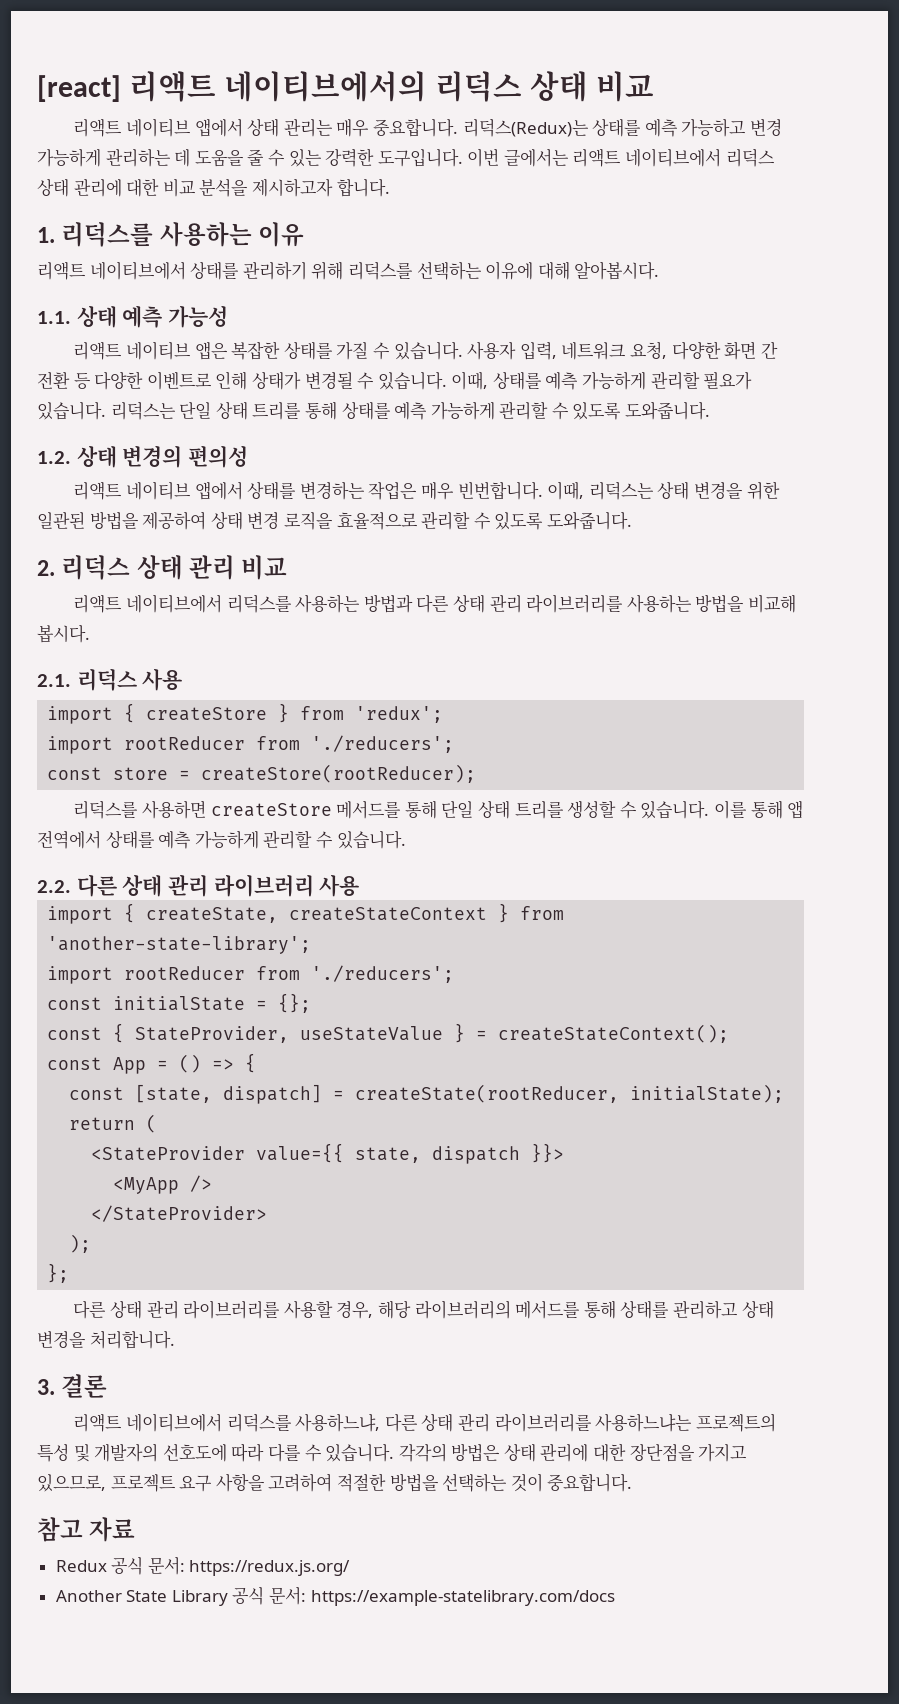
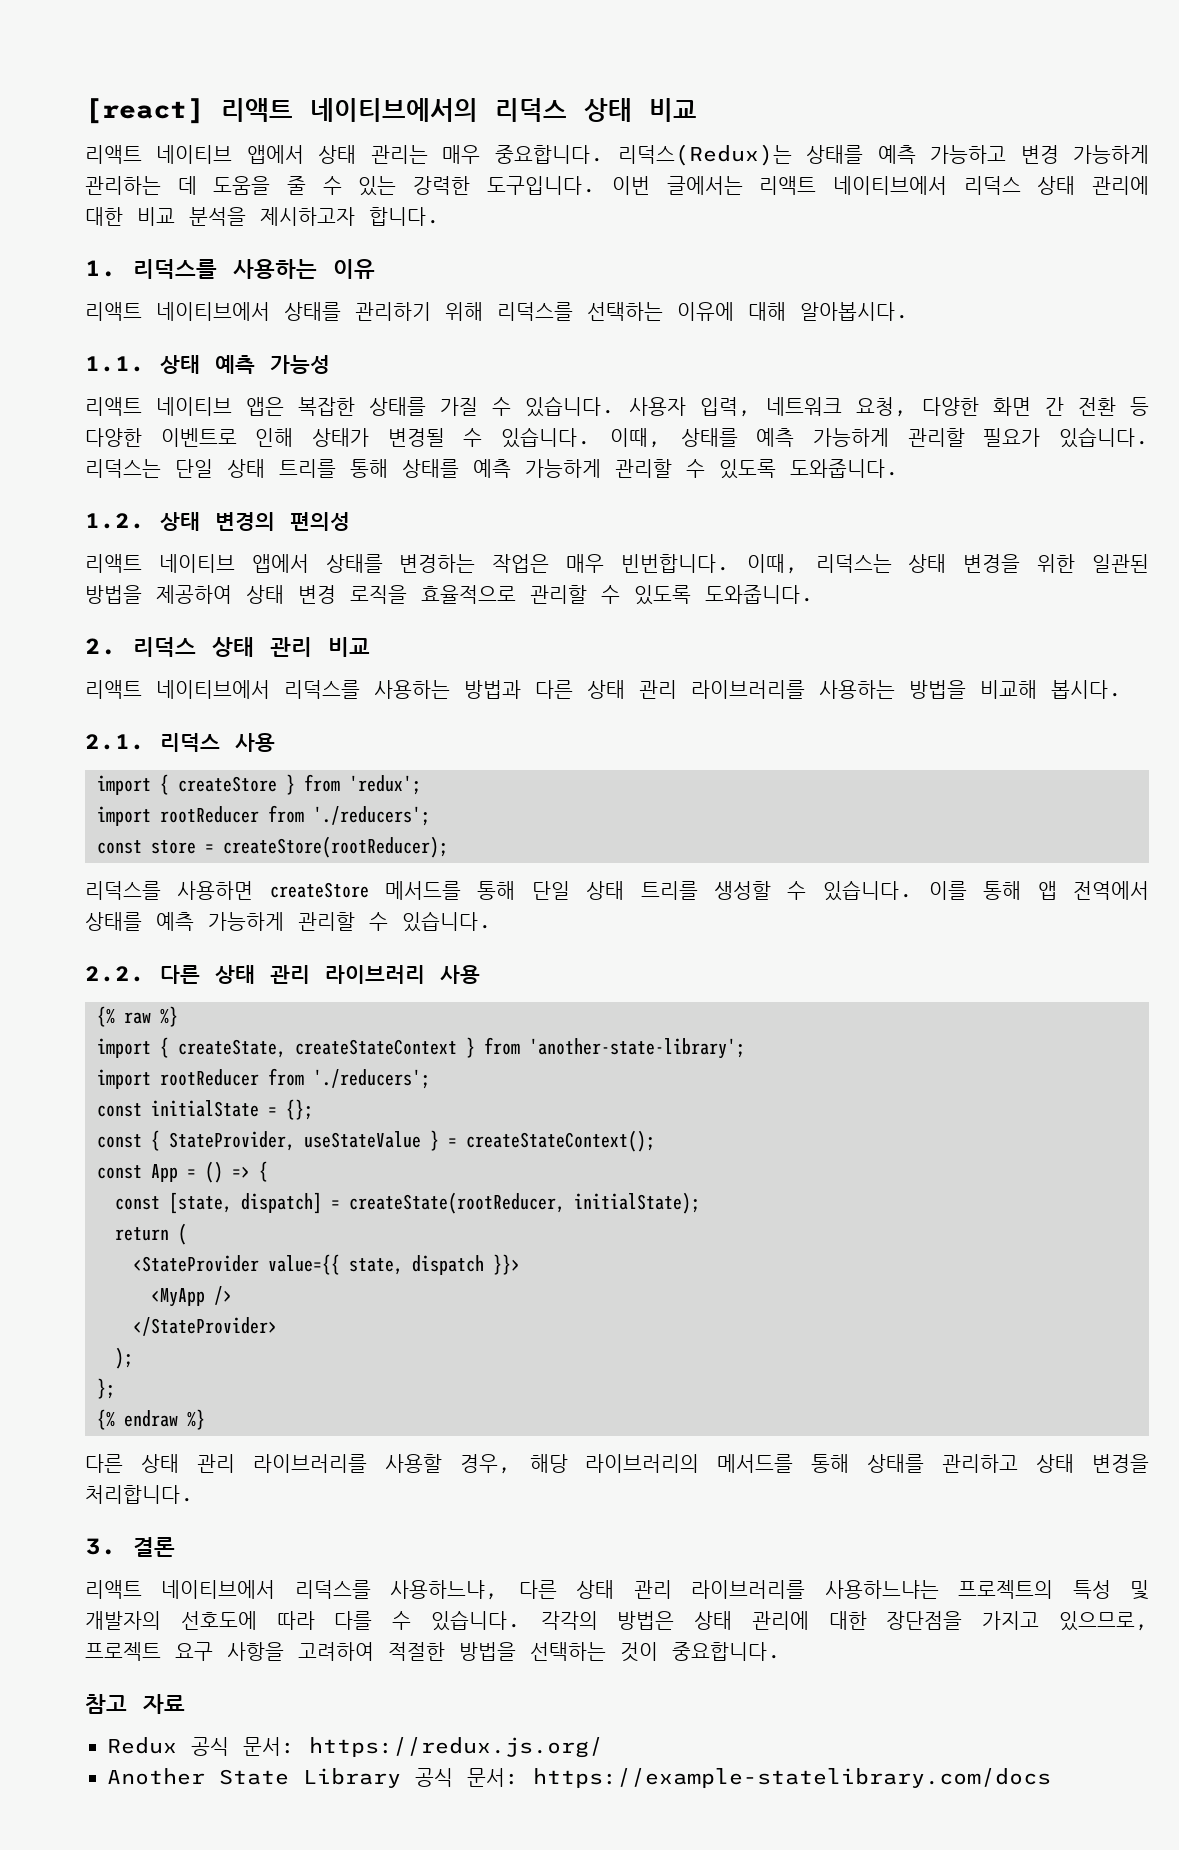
+ {% raw %}
+ {% endraw %}

